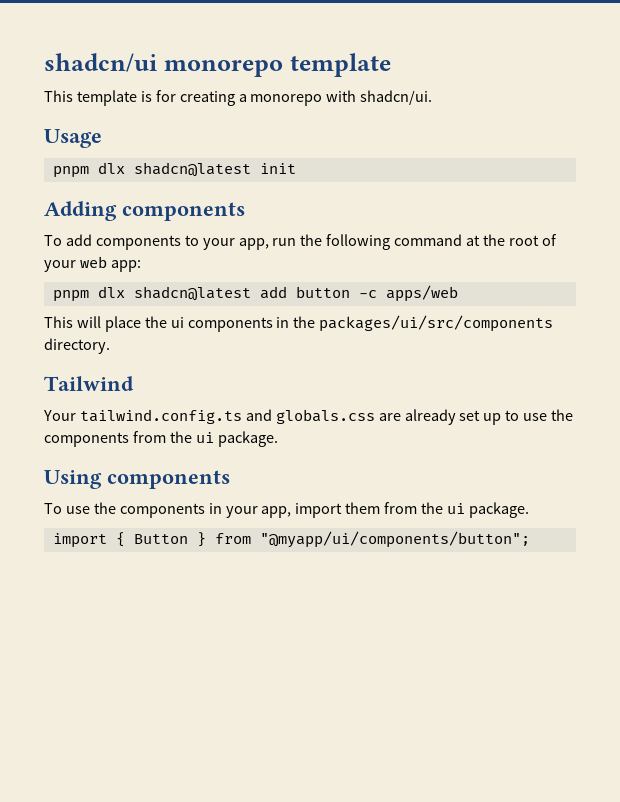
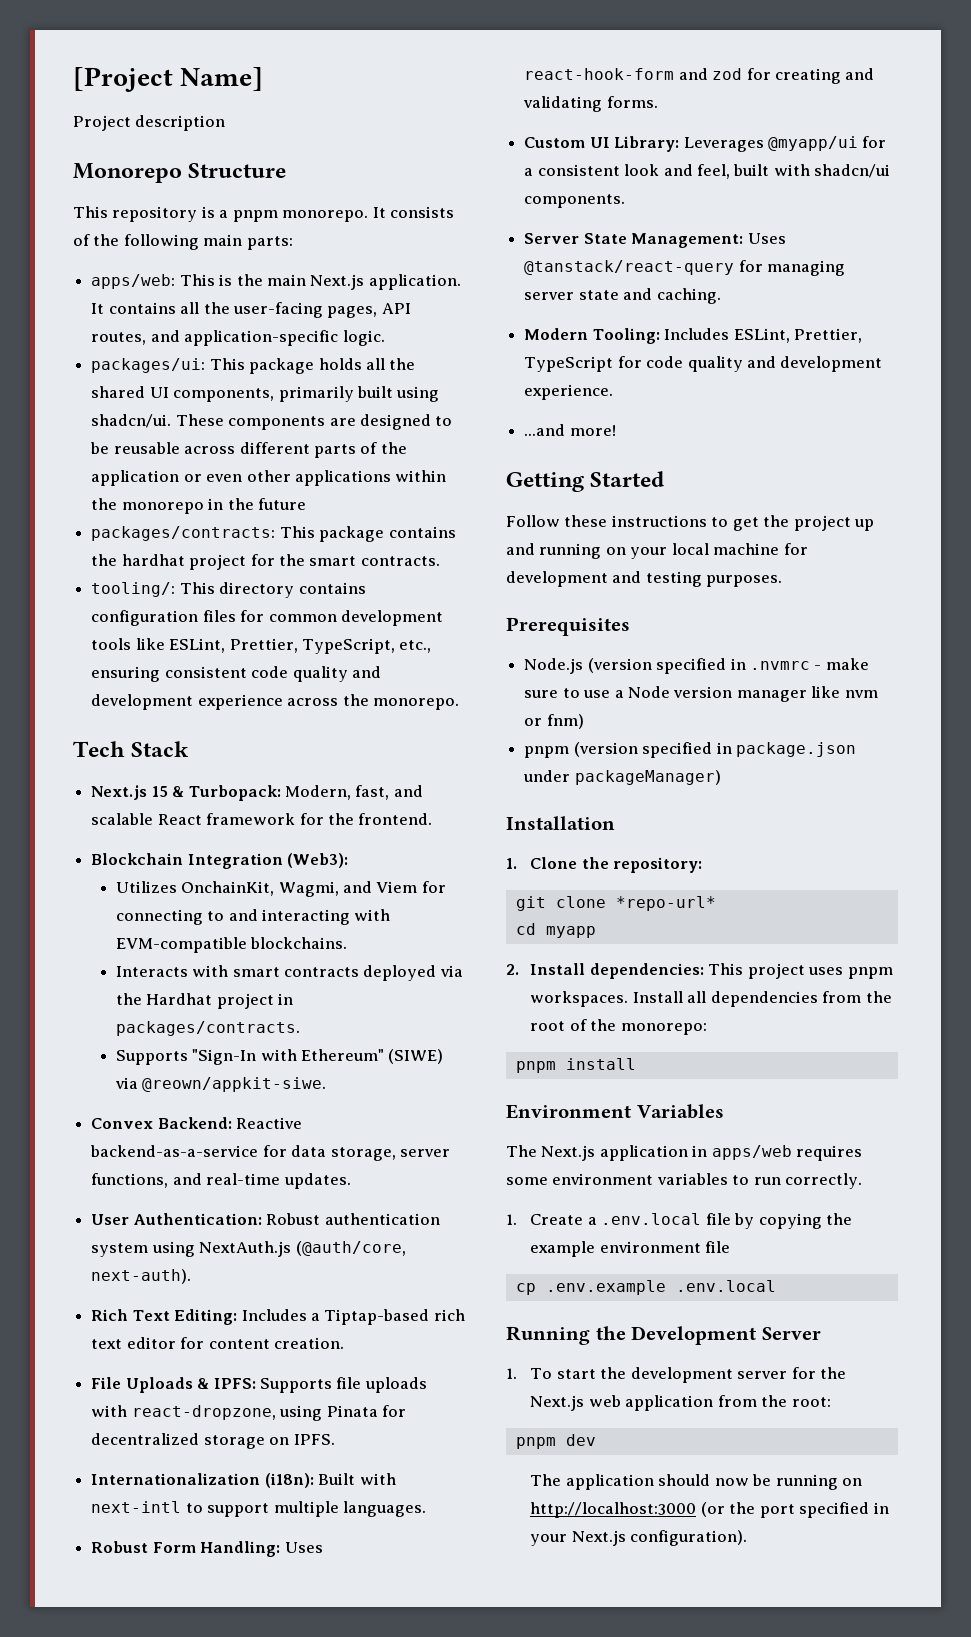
- shadcn/ui monorepo template
- This template is for creating a monorepo with shadcn/ui.
- Usage
- pnpm dlx shadcn@latest init
- Adding components
- To add components to your app, run the following command at the root of your web app:
- pnpm dlx shadcn@latest add button -c apps/web
- This will place the ui components in the packages/ui/src/components directory.
- Tailwind
- Your tailwind.config.ts and globals.css are already set up to use the components from the ui package.
- Using components
- To use the components in your app, import them from the ui package.
- import { Button } from "@myapp/ui/components/button";
+ [Project Name]
+ Project description
+ Monorepo Structure
+ This repository is a pnpm monorepo. It consists of the following main parts:
+ apps/web: This is the main Next.js application. It contains all the user-facing pages, API routes, and application-specific logic.
+ packages/ui: This package holds all the shared UI components, primarily built using shadcn/ui. These components are designed to be reusable across different parts of the application or even other applications within the monorepo in the future
+ packages/contracts: This package contains the hardhat project for the smart contracts.
+ tooling/: This directory contains configuration files for common development tools like ESLint, Prettier, TypeScript, etc., ensuring consistent code quality and development experience across the monorepo.
+ Tech Stack
+ Next.js 15 & Turbopack: Modern, fast, and scalable React framework for the frontend.
+ Blockchain Integration (Web3):
+ Utilizes OnchainKit, Wagmi, and Viem for connecting to and interacting with EVM-compatible blockchains.
+ Interacts with smart contracts deployed via the Hardhat project in packages/contracts.
+ Supports "Sign-In with Ethereum" (SIWE) via @reown/appkit-siwe.
+ Convex Backend: Reactive backend-as-a-service for data storage, server functions, and real-time updates.
+ User Authentication: Robust authentication system using NextAuth.js (@auth/core, next-auth).
+ Rich Text Editing: Includes a Tiptap-based rich text editor for content creation.
+ File Uploads & IPFS: Supports file uploads with react-dropzone, using Pinata for decentralized storage on IPFS.
+ Internationalization (i18n): Built with next-intl to support multiple languages.
+ Robust Form Handling: Uses react-hook-form and zod for creating and validating forms.
+ Custom UI Library: Leverages @myapp/ui for a consistent look and feel, built with shadcn/ui components.
+ Server State Management: Uses @tanstack/react-query for managing server state and caching.
+ Modern Tooling: Includes ESLint, Prettier, TypeScript for code quality and development experience.
+ ...and more!
+ Getting Started
+ Follow these instructions to get the project up and running on your local machine for development and testing purposes.
+ Prerequisites
+ Node.js (version specified in .nvmrc - make sure to use a Node version manager like nvm or fnm)
+ pnpm (version specified in package.json under packageManager)
+ Installation
+ 1. Clone the repository:
+ git clone *repo-url*
+ cd myapp
+ 2. Install dependencies: This project uses pnpm workspaces. Install all dependencies from the root of the monorepo:
+ pnpm install
+ Environment Variables
+ The Next.js application in apps/web requires some environment variables to run correctly.
+ 1. Create a .env.local file by copying the example environment file
+ cp .env.example .env.local
+ Running the Development Server
+ 1. To start the development server for the Next.js web application from the root:
+ pnpm dev
+ The application should now be running on http://localhost:3000 (or the port specified in your Next.js configuration).

